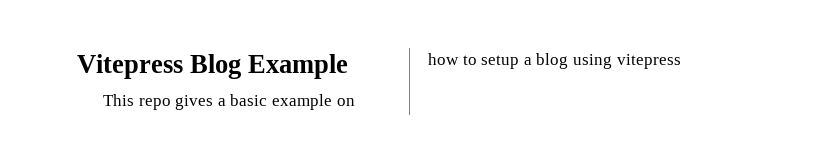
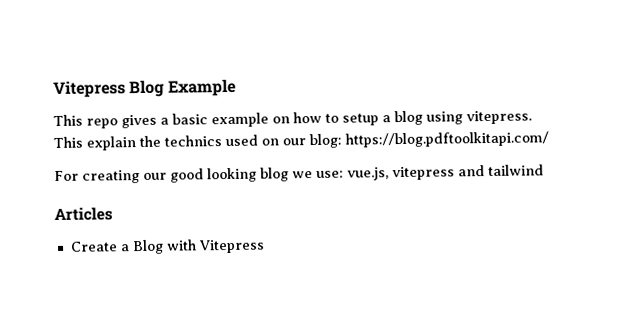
- This repo gives a basic example on how to setup a blog using vitepress
+ This repo gives a basic example on how to setup a blog using vitepress.
+ This explain the technics used on our blog: https://blog.pdftoolkitapi.com/
+ For creating our good looking blog we use: vue.js, vitepress and tailwind
+ Articles
+ Create a Blog with Vitepress

